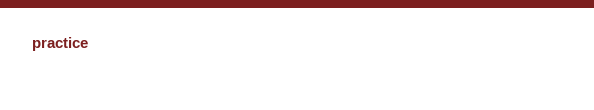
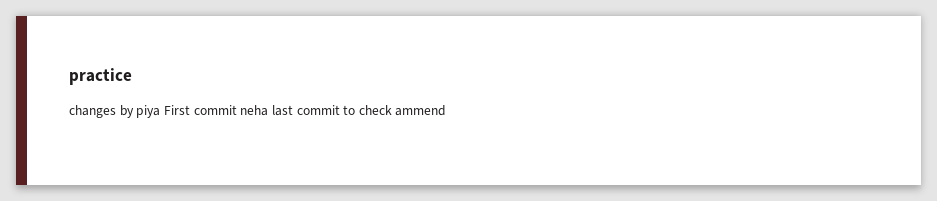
+ changes by piya First commit neha last commit to check ammend

